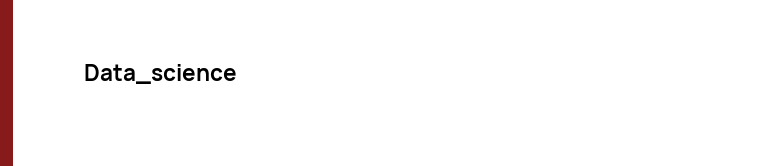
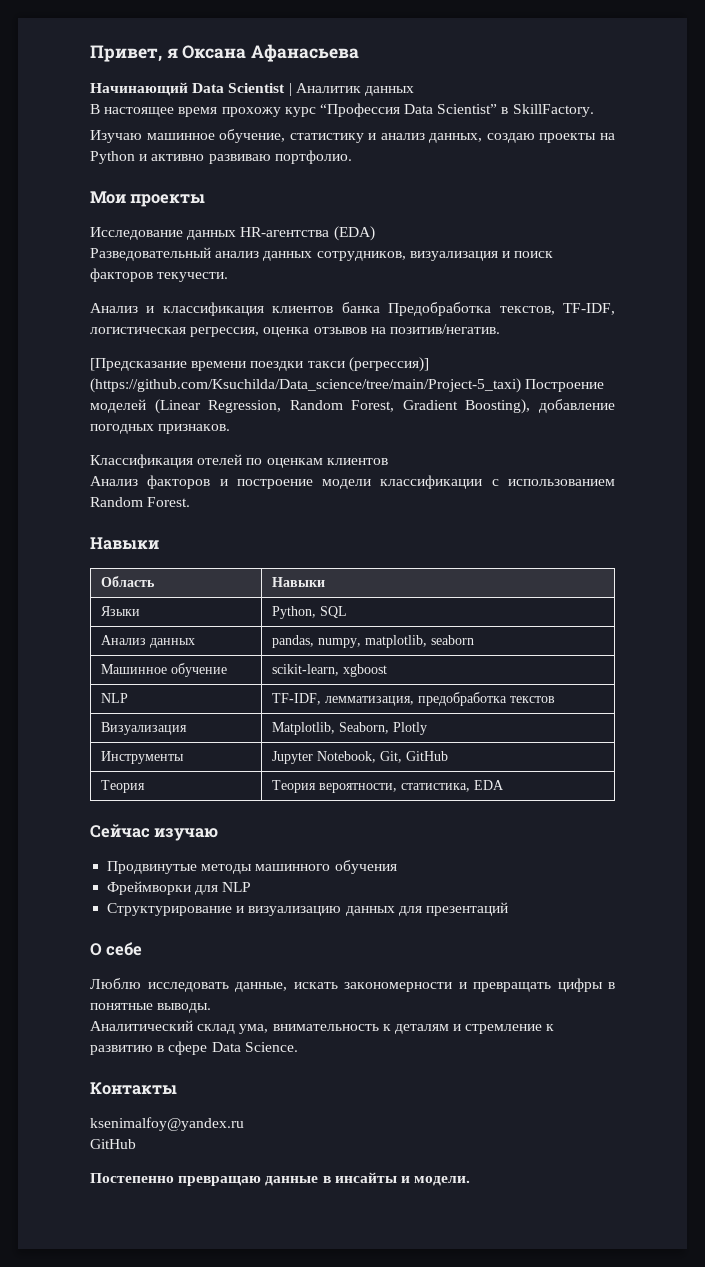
- Data_science
+ Привет, я Оксана Афанасьева
+ Начинающий Data Scientist | Аналитик данных
+ В настоящее время прохожу курс “Профессия Data Scientist” в SkillFactory.
+ Изучаю машинное обучение, статистику и анализ данных, создаю проекты на Python и активно развиваю портфолио.
+ Мои проекты
+ Исследование данных HR-агентства (EDA)
+ Разведовательный анализ данных сотрудников, визуализация и поиск факторов текучести.
+ Анализ и классификация клиентов банка Предобработка текстов, TF-IDF, логистическая регрессия, оценка отзывов на позитив/негатив.
+ [Предсказание времени поездки такси (регрессия)] (https://github.com/Ksuchilda/Data_science/tree/main/Project-5_taxi) Построение моделей (Linear Regression, Random Forest, Gradient Boosting), добавление погодных признаков.
+ Классификация отелей по оценкам клиентов
+ Анализ факторов и построение модели классификации с использованием Random Forest.
+ Навыки
+ Область | Навыки
+ Языки | Python, SQL
+ Анализ данных | pandas, numpy, matplotlib, seaborn
+ Машинное обучение | scikit-learn, xgboost
+ NLP | TF-IDF, лемматизация, предобработка текстов
+ Визуализация | Matplotlib, Seaborn, Plotly
+ Инструменты | Jupyter Notebook, Git, GitHub
+ Теория | Теория вероятности, статистика, EDA
+ Сейчас изучаю
+ Продвинутые методы машинного обучения
+ Фреймворки для NLP
+ Структурирование и визуализацию данных для презентаций
+ О себе
+ Люблю исследовать данные, искать закономерности и превращать цифры в понятные выводы.
+ Аналитический склад ума, внимательность к деталям и стремление к развитию в сфере Data Science.
+ Контакты
+ ksenimalfoy@yandex.ru
+ GitHub
+ Постепенно превращаю данные в инсайты и модели.

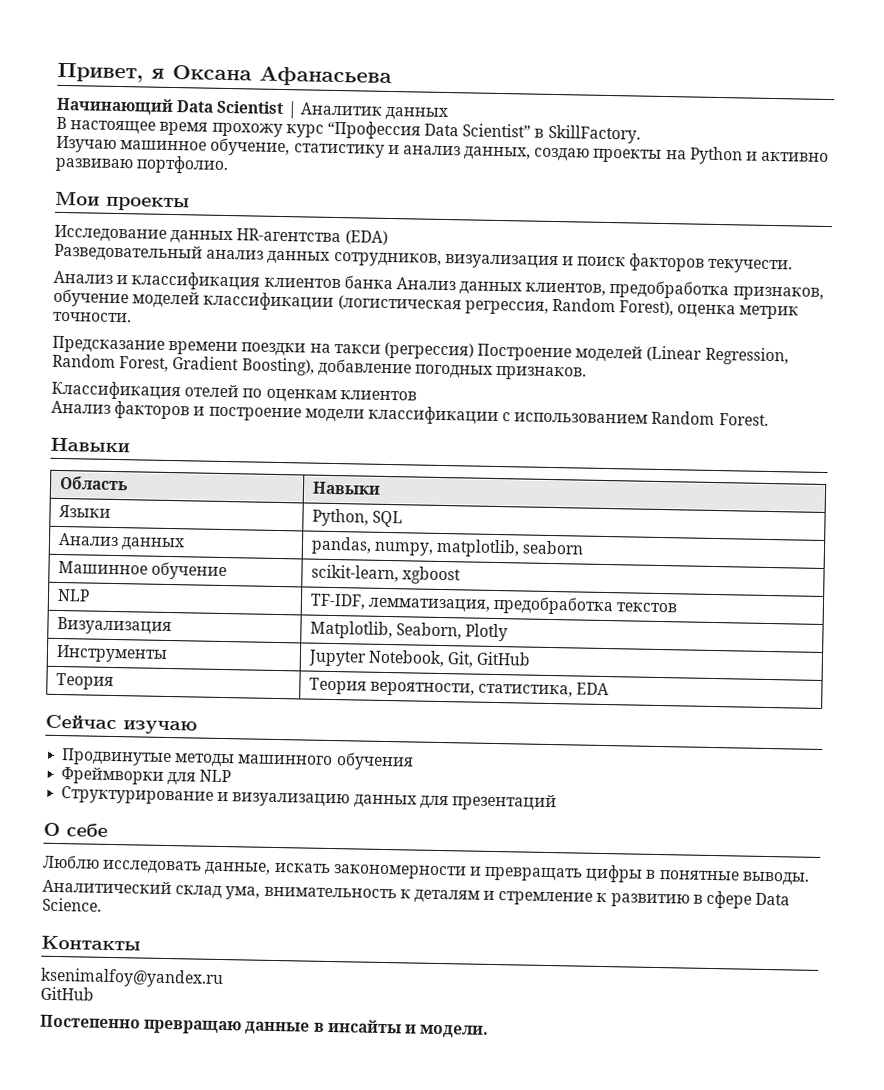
- Анализ и классификация клиентов банка Предобработка текстов, TF-IDF, логистическая регрессия, оценка отзывов на позитив/негатив.
- [Предсказание времени поездки такси (регрессия)] (https://github.com/Ksuchilda/Data_science/tree/main/Project-5_taxi) Построение моделей (Linear Regression, Random Forest, Gradient Boosting), добавление погодных признаков.
+ Анализ и классификация клиентов банка Анализ данных клиентов, предобработка признаков, обучение моделей классификации (логистическая регрессия, Random Forest), оценка метрик точности.
+ Предсказание времени поездки на такси (регрессия) Построение моделей (Linear Regression, Random Forest, Gradient Boosting), добавление погодных признаков.

